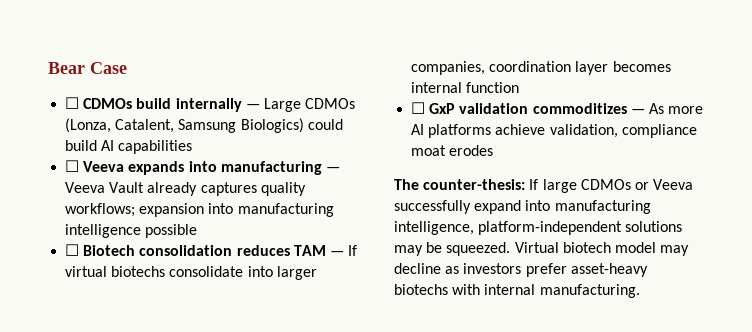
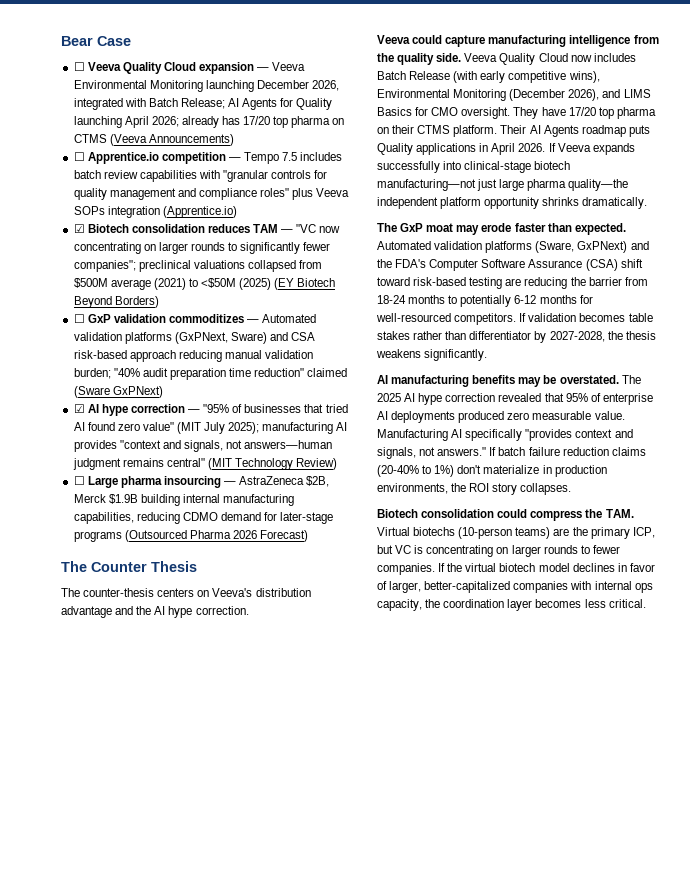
- ☐ CDMOs build internally — Large CDMOs (Lonza, Catalent, Samsung Biologics) could build AI capabilities
- ☐ Veeva expands into manufacturing — Veeva Vault already captures quality workflows; expansion into manufacturing intelligence possible
- ☐ Biotech consolidation reduces TAM — If virtual biotechs consolidate into larger companies, coordination layer becomes internal function
+ ☐ Veeva Quality Cloud expansion — Veeva Environmental Monitoring launching December 2026, integrated with Batch Release; AI Agents for Quality launching April 2026; already has 17/20 top pharma on CTMS (Veeva Announcements)
+ ☐ Apprentice.io competition — Tempo 7.5 includes batch review capabilities with "granular controls for quality management and compliance roles" plus Veeva SOPs integration (Apprentice.io)
+ ☑ Biotech consolidation reduces TAM — "VC now concentrating on larger rounds to significantly fewer companies"; preclinical valuations collapsed from $500M average (2021) to <$50M (2025) (EY Biotech Beyond Borders)
- ☐ GxP validation commoditizes — As more AI platforms achieve validation, compliance moat erodes
- The counter-thesis: If large CDMOs or Veeva successfully expand into manufacturing intelligence, platform-independent solutions may be squeezed. Virtual biotech model may decline as investors prefer asset-heavy biotechs with internal manufacturing.
+ ☐ GxP validation commoditizes — Automated validation platforms (GxPNext, Sware) and CSA risk-based approach reducing manual validation burden; "40% audit preparation time reduction" claimed (Sware GxPNext)
+ ☑ AI hype correction — "95% of businesses that tried AI found zero value" (MIT July 2025); manufacturing AI provides "context and signals, not answers—human judgment remains central" (MIT Technology Review)
+ ☐ Large pharma insourcing — AstraZeneca $2B, Merck $1.9B building internal manufacturing capabilities, reducing CDMO demand for later-stage programs (Outsourced Pharma 2026 Forecast)
+ The Counter Thesis
+ The counter-thesis centers on Veeva's distribution advantage and the AI hype correction.
+ Veeva could capture manufacturing intelligence from the quality side. Veeva Quality Cloud now includes Batch Release (with early competitive wins), Environmental Monitoring (December 2026), and LIMS Basics for CMO oversight. They have 17/20 top pharma on their CTMS platform. Their AI Agents roadmap puts Quality applications in April 2026. If Veeva expands successfully into clinical-stage biotech manufacturing—not just large pharma quality—the independent platform opportunity shrinks dramatically.
+ The GxP moat may erode faster than expected. Automated validation platforms (Sware, GxPNext) and the FDA's Computer Software Assurance (CSA) shift toward risk-based testing are reducing the barrier from 18-24 months to potentially 6-12 months for well-resourced competitors. If validation becomes table stakes rather than differentiator by 2027-2028, the thesis weakens significantly.
+ AI manufacturing benefits may be overstated. The 2025 AI hype correction revealed that 95% of enterprise AI deployments produced zero measurable value. Manufacturing AI specifically "provides context and signals, not answers." If batch failure reduction claims (20-40% to 1%) don't materialize in production environments, the ROI story collapses.
+ Biotech consolidation could compress the TAM. Virtual biotechs (10-person teams) are the primary ICP, but VC is concentrating on larger rounds to fewer companies. If the virtual biotech model declines in favor of larger, better-capitalized companies with internal ops capacity, the coordination layer becomes less critical.

